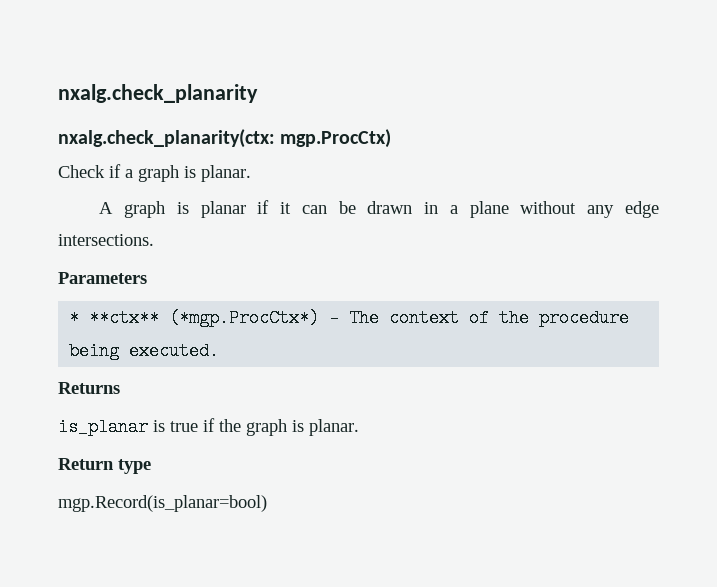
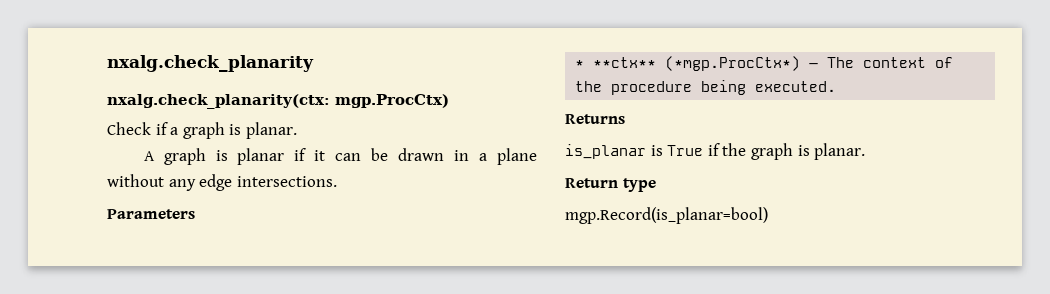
- is_planar is true if the graph is planar.
+ is_planar is True if the graph is planar.

